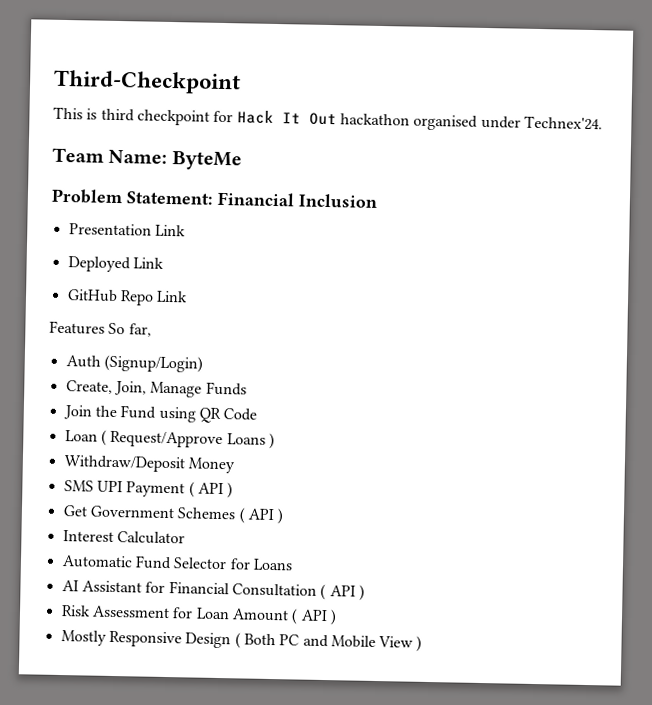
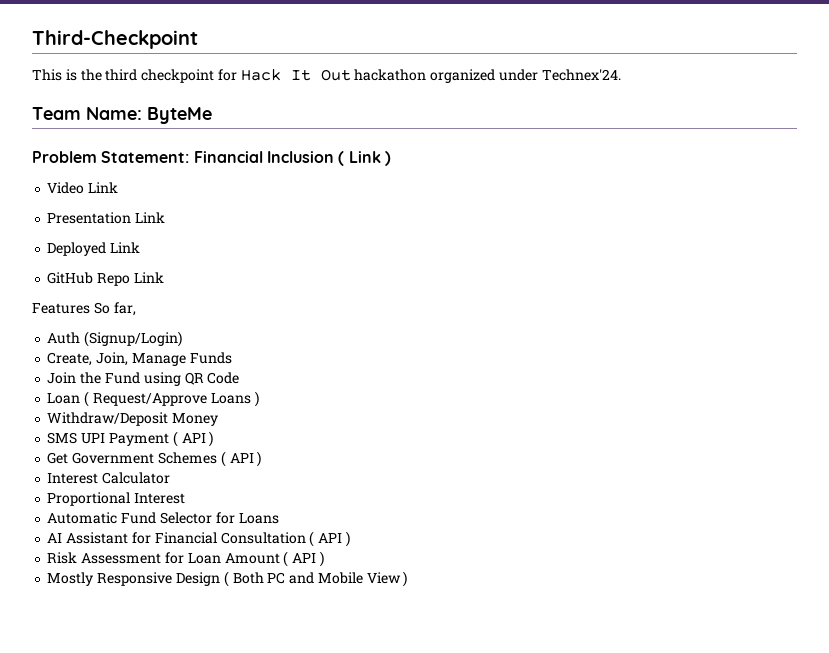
- This is third checkpoint for Hack It Out hackathon organised under Technex'24.
+ This is the third checkpoint for Hack It Out hackathon organized under Technex'24.
- Problem Statement: Financial Inclusion
+ Problem Statement: Financial Inclusion ( Link )
+ Video Link
+ Proportional Interest

